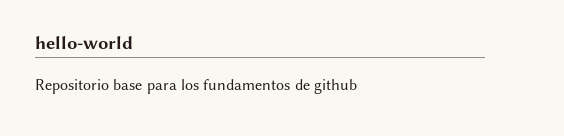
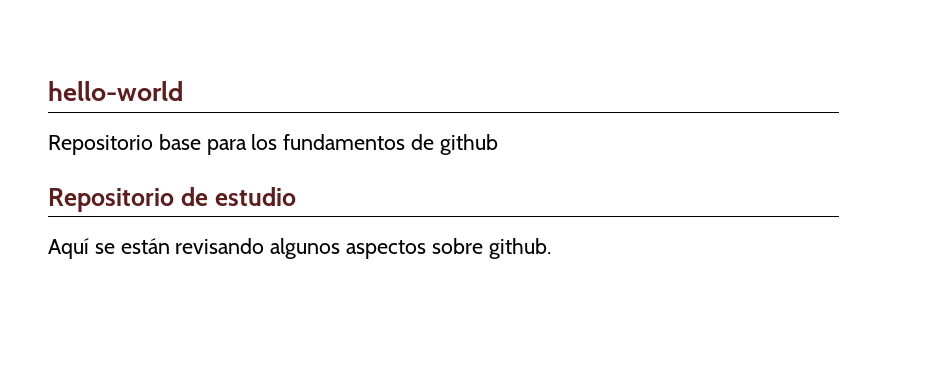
+ Repositorio de estudio
+ Aquí se están revisando algunos aspectos sobre github.

